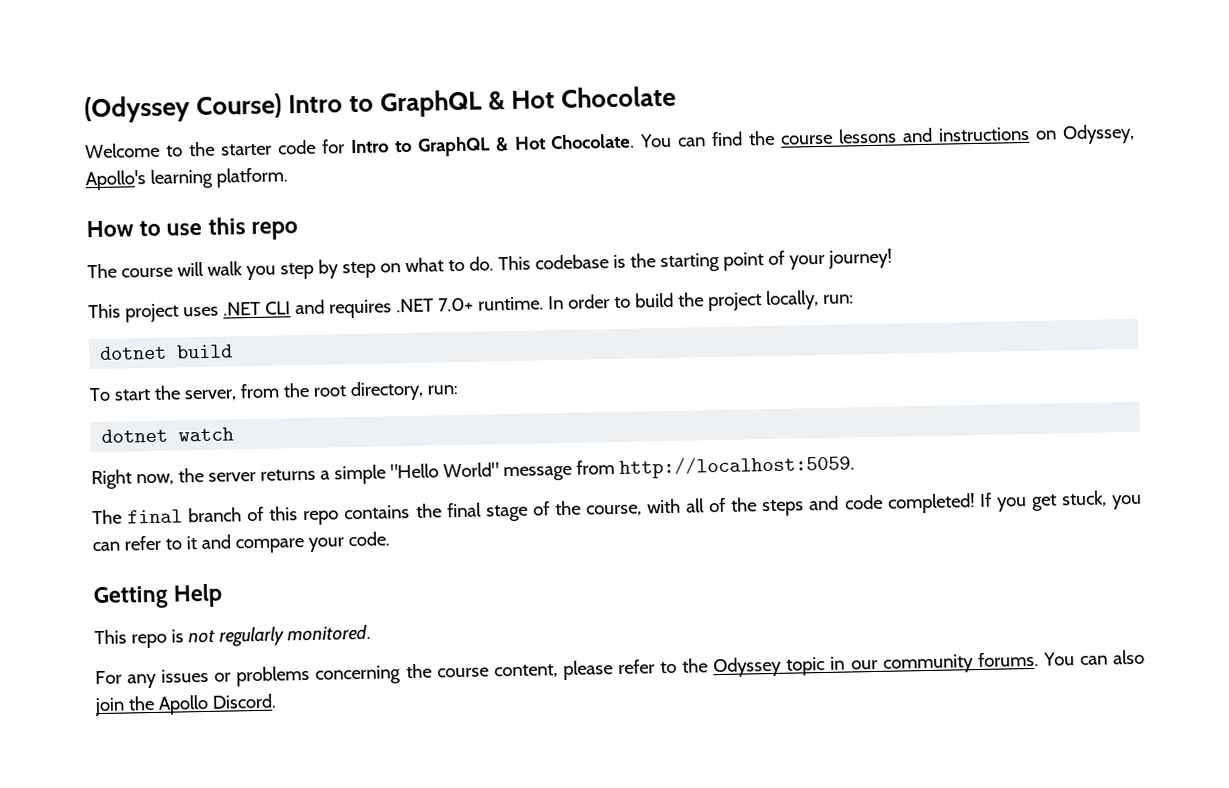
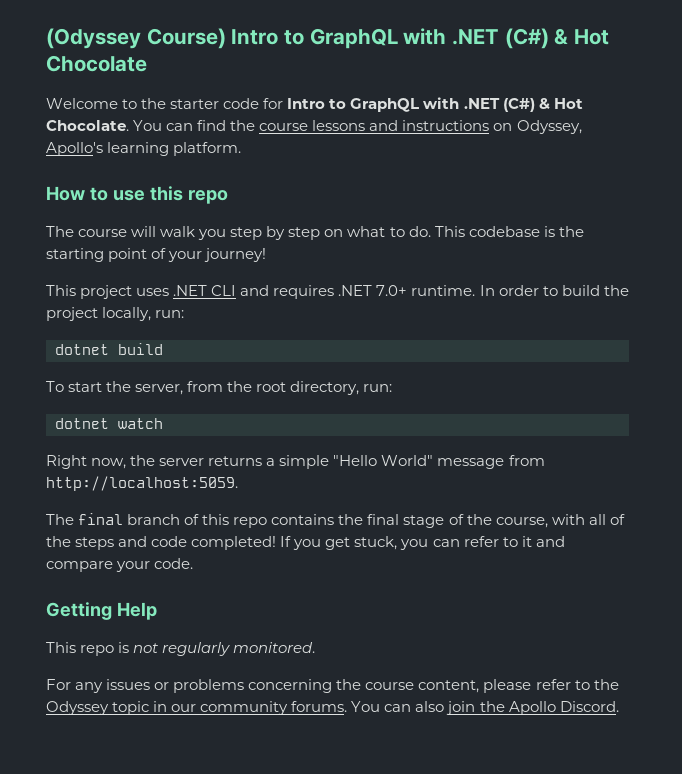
- (Odyssey Course) Intro to GraphQL & Hot Chocolate
+ (Odyssey Course) Intro to GraphQL with .NET (C#) & Hot Chocolate
- Welcome to the starter code for Intro to GraphQL & Hot Chocolate.
+ Welcome to the starter code for Intro to GraphQL with .NET (C#) & Hot Chocolate.

